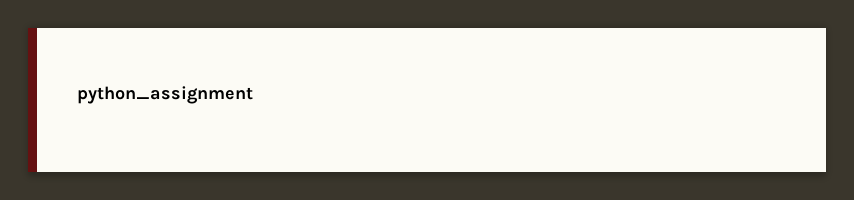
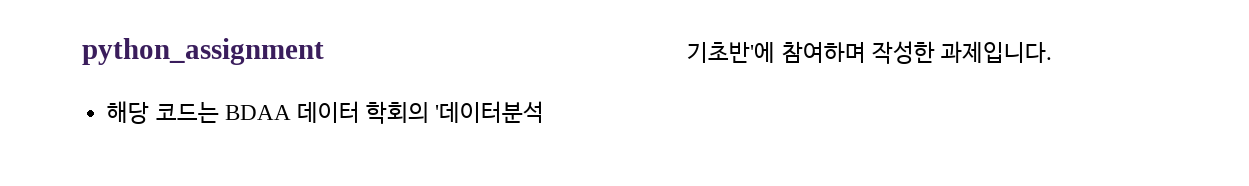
+ 해당 코드는 BDAA 데이터 학회의 '데이터분석 기초반'에 참여하며 작성한 과제입니다.

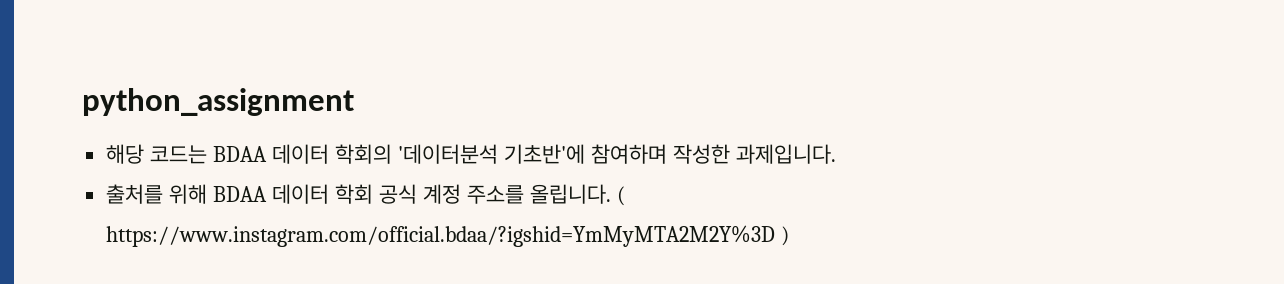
+ 출처를 위해 BDAA 데이터 학회 공식 계정 주소를 올립니다. ( https://www.instagram.com/official.bdaa/?igshid=YmMyMTA2M2Y%3D )

